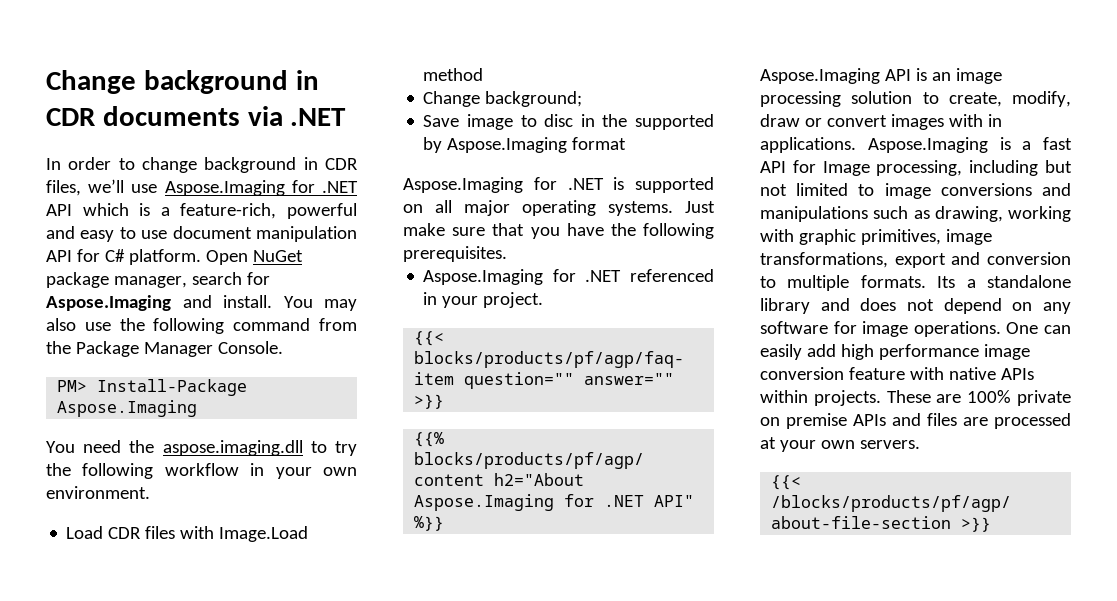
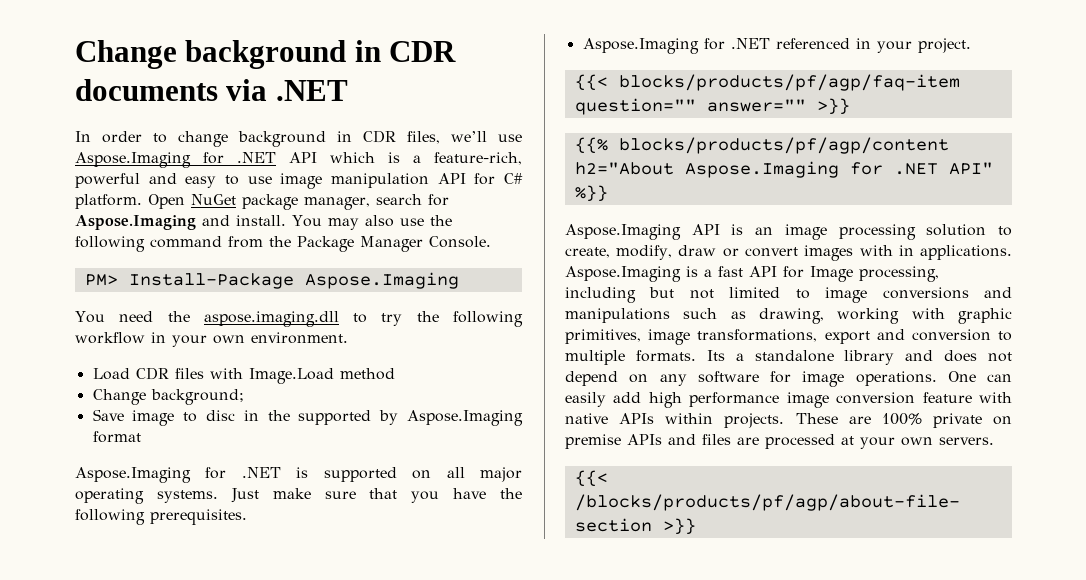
- In order to change background in CDR files, we’ll use Aspose.Imaging for .NET API which is a feature-rich, powerful and easy to use document manipulation API for C# platform.
+ In order to change background in CDR files, we’ll use Aspose.Imaging for .NET API which is a feature-rich, powerful and easy to use image manipulation API for C# platform.

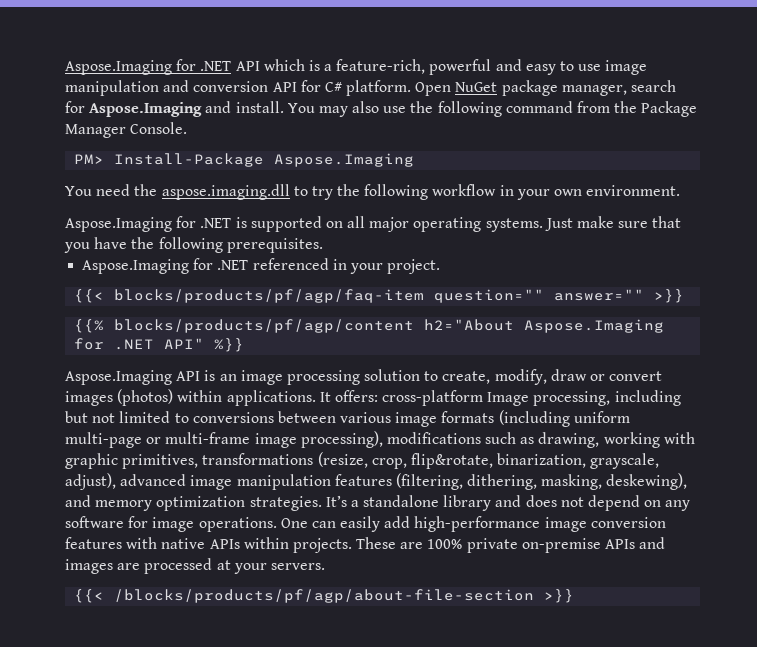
- Change background in CDR documents via .NET
- In order to change background in CDR files, we’ll use Aspose.Imaging for .NET API which is a feature-rich, powerful and easy to use image manipulation API for C# platform.
+ Aspose.Imaging for .NET API which is a feature-rich, powerful and easy to use image manipulation and conversion API for C# platform.
- Load CDR files with Image.Load method
- Change background;
- Save image to disc in the supported by Aspose.Imaging format
- Aspose.Imaging API is an image processing solution to create, modify, draw or convert images with in applications. Aspose.Imaging is a fast API for Image processing, including but not limited to image conversions and manipulations such as drawing, working with graphic primitives, image transformations, export and conversion to multiple formats. Its a standalone library and does not depend on any software for image operations.
+ Aspose.Imaging API is an image processing solution to create, modify, draw or convert images (photos) within applications. It offers: cross-platform Image processing, including but not limited to conversions between various image formats (including uniform multi-page or multi-frame image processing), modifications such as drawing, working with graphic primitives, transformations (resize, crop, flip&rotate, binarization, grayscale, adjust), advanced image manipulation features (filtering, dithering, masking, deskewing), and memory optimization strategies. It’s a standalone library and does not depend on any software for image operations.
- One can easily add high performance image conversion feature with native APIs within projects.
+ One can easily add high-performance image conversion features with native APIs within projects.
- These are 100% private on premise APIs and files are processed at your own servers.
+ These are 100% private on-premise APIs and images are processed at your servers.

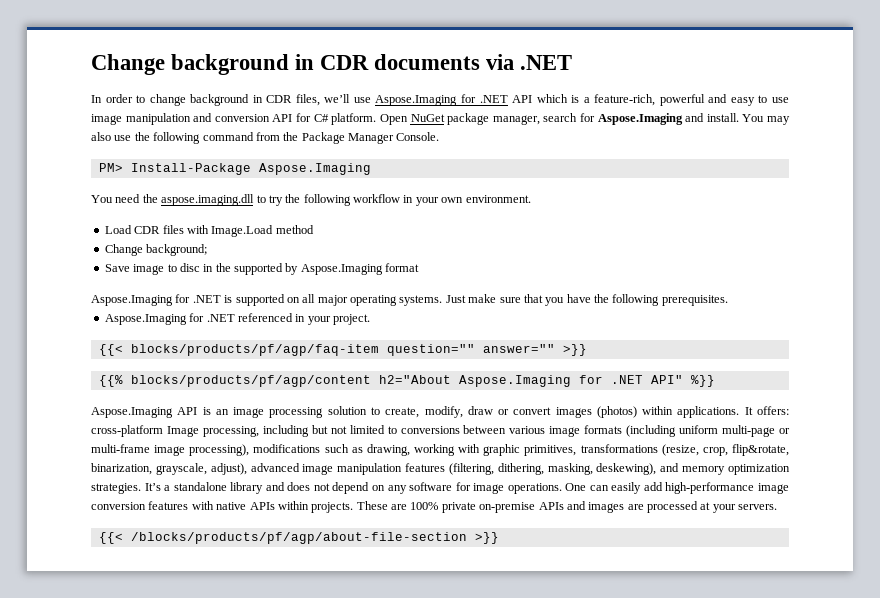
- Aspose.Imaging for .NET API which is a feature-rich, powerful and easy to use image manipulation and conversion API for C# platform.
+ Change background in CDR documents via .NET
+ In order to change background in CDR files, we’ll use Aspose.Imaging for .NET API which is a feature-rich, powerful and easy to use image manipulation and conversion API for C# platform.
+ Load CDR files with Image.Load method
+ Change background;
+ Save image to disc in the supported by Aspose.Imaging format

